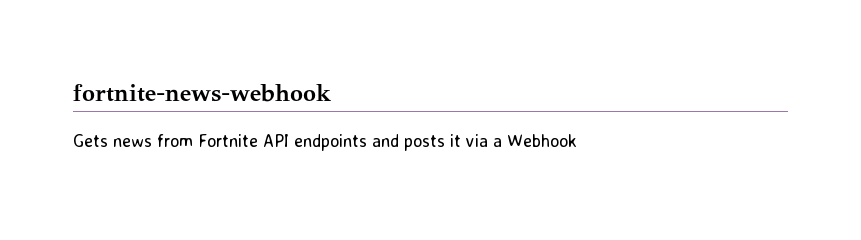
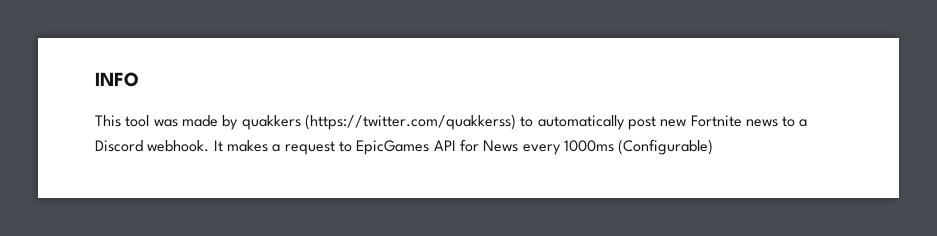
- fortnite-news-webhook
- Gets news from Fortnite API endpoints and posts it via a Webhook
+ INFO
+ This tool was made by quakkers (https://twitter.com/quakkerss) to automatically post new Fortnite news to a Discord webhook. It makes a request to EpicGames API for News every 1000ms (Configurable)

